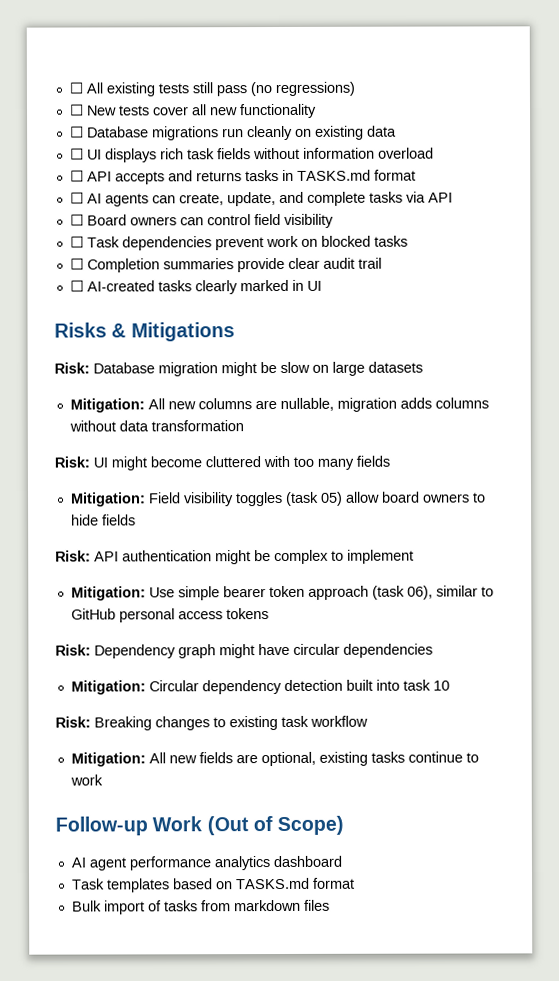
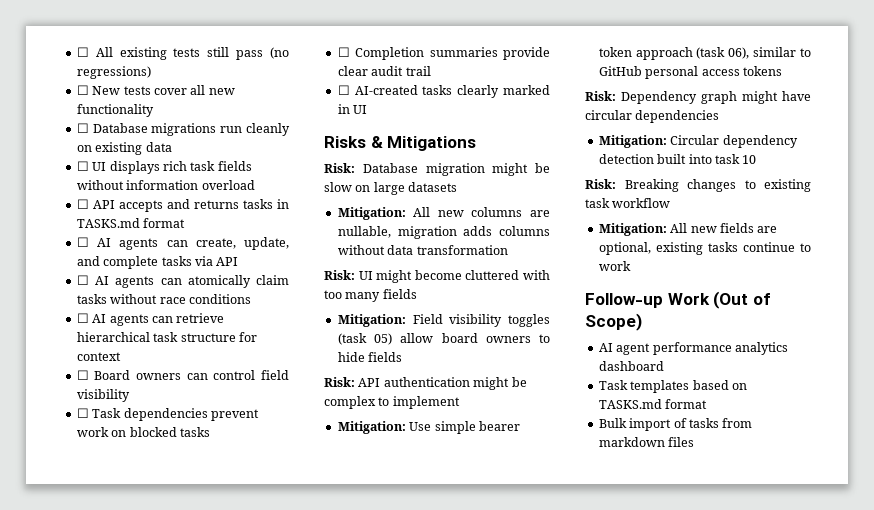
+ ☐ AI agents can atomically claim tasks without race conditions
+ ☐ AI agents can retrieve hierarchical task structure for context

